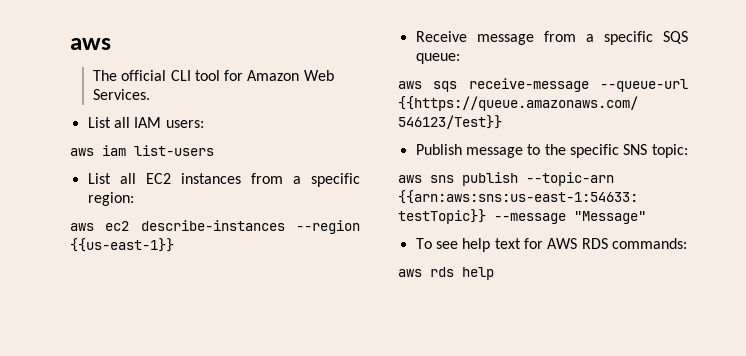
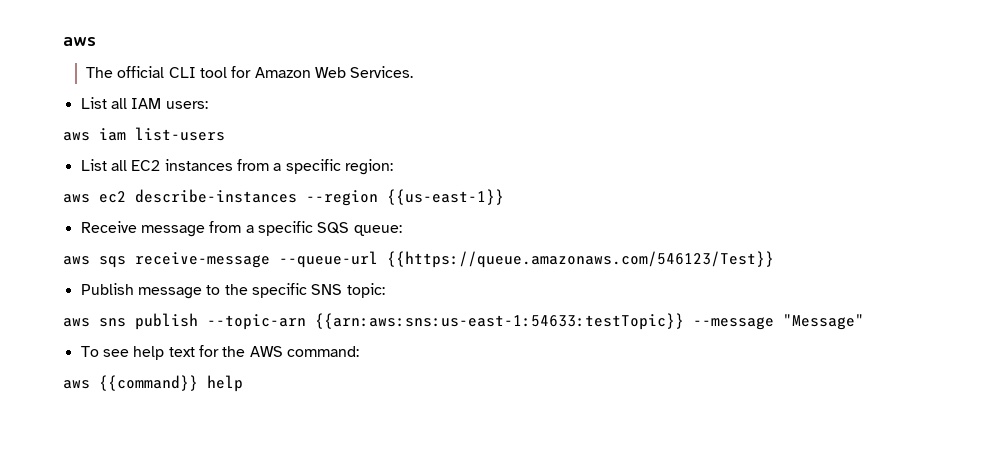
- To see help text for AWS RDS commands:
- aws rds help
+ To see help text for the AWS command:
+ aws {{command}} help

